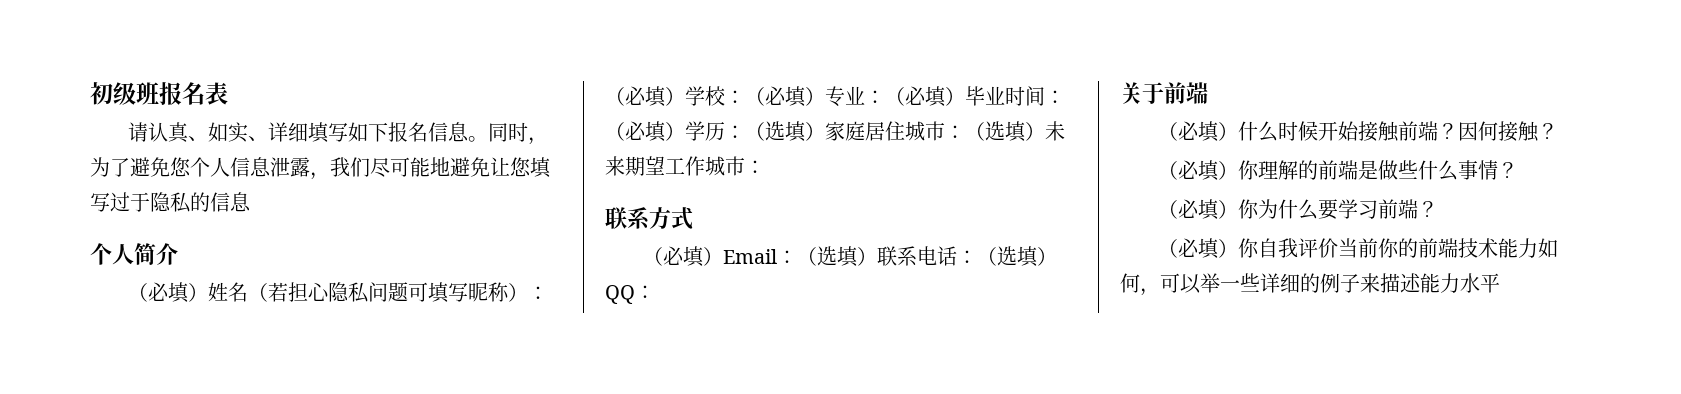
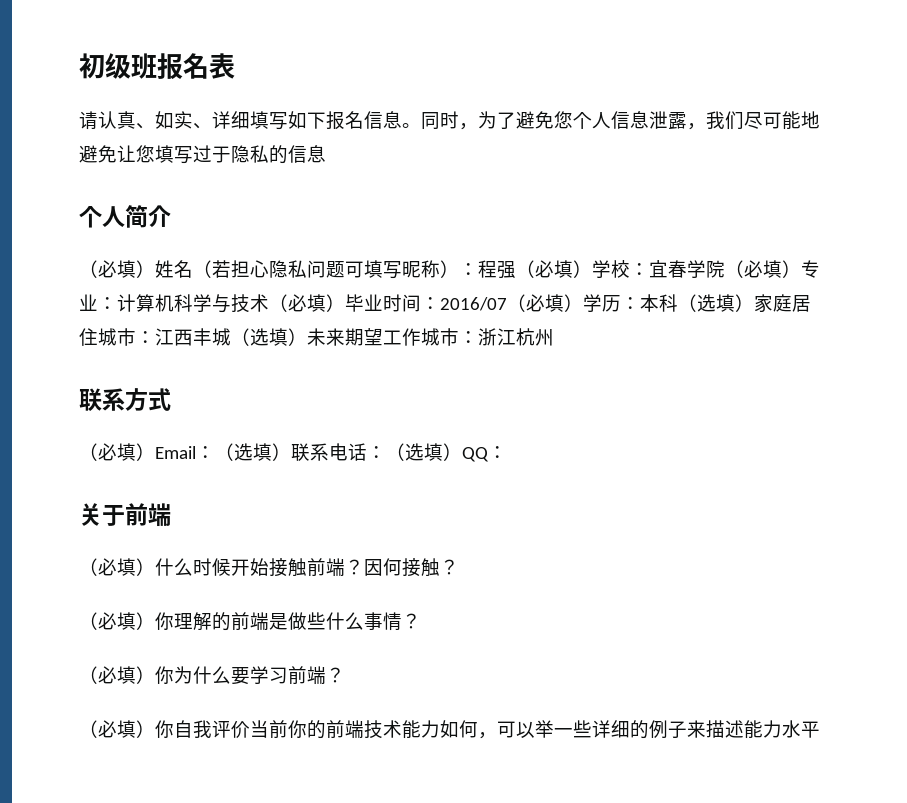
- （必填）姓名（若担心隐私问题可填写昵称）：（必填）学校：（必填）专业：（必填）毕业时间：（必填）学历：（选填）家庭居住城市：（选填）未来期望工作城市：
+ （必填）姓名（若担心隐私问题可填写昵称）：程强（必填）学校：宜春学院（必填）专业：计算机科学与技术（必填）毕业时间：2016/07（必填）学历：本科（选填）家庭居住城市：江西丰城（选填）未来期望工作城市：浙江杭州

